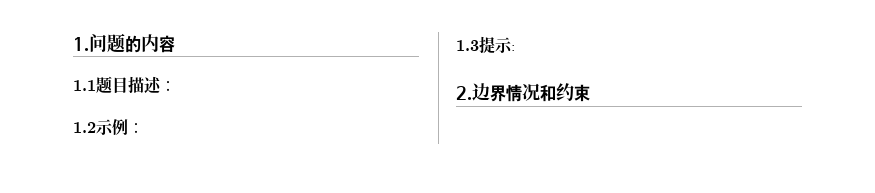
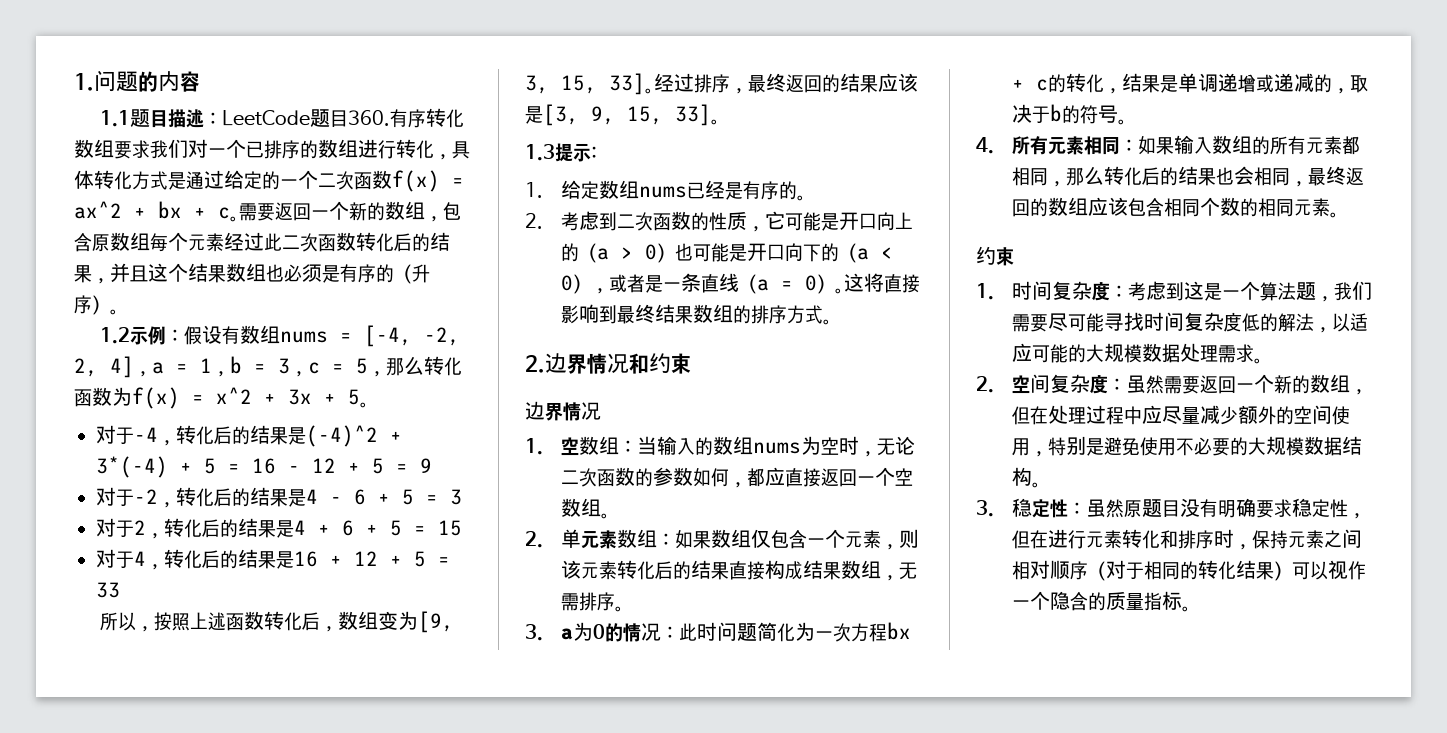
- 1.1题目描述：
- 1.2示例：
+ 1.1题目描述：LeetCode题目360.有序转化数组要求我们对一个已排序的数组进行转化，具体转化方式是通过给定的一个二次函数f(x) = ax^2 + bx + c。需要返回一个新的数组，包含原数组每个元素经过此二次函数转化后的结果，并且这个结果数组也必须是有序的（升序）。
+ 1.2示例：假设有数组nums = [-4, -2, 2, 4]，a = 1，b = 3，c = 5，那么转化函数为f(x) = x^2 + 3x + 5。
+ 对于-4，转化后的结果是(-4)^2 + 3*(-4) + 5 = 16 - 12 + 5 = 9
+ 对于-2，转化后的结果是4 - 6 + 5 = 3
+ 对于2，转化后的结果是4 + 6 + 5 = 15
+ 对于4，转化后的结果是16 + 12 + 5 = 33
+ 所以，按照上述函数转化后，数组变为[9, 3, 15, 33]。经过排序，最终返回的结果应该是[3, 9, 15, 33]。
  1.3提示:
+ 1.给定数组nums已经是有序的。
+ 2.考虑到二次函数的性质，它可能是开口向上的（a > 0）也可能是开口向下的（a < 0），或者是一条直线（a = 0）。这将直接影响到最终结果数组的排序方式。
  2.边界情况和约束
+ 边界情况
+ 1.空数组：当输入的数组nums为空时，无论二次函数的参数如何，都应直接返回一个空数组。
+ 2.单元素数组：如果数组仅包含一个元素，则该元素转化后的结果直接构成结果数组，无需排序。
+ 3. a为0的情况：此时问题简化为一次方程bx + c的转化，结果是单调递增或递减的，取决于b的符号。
+ 4.所有元素相同：如果输入数组的所有元素都相同，那么转化后的结果也会相同，最终返回的数组应该包含相同个数的相同元素。
+ 约束
+ 1.时间复杂度：考虑到这是一个算法题，我们需要尽可能寻找时间复杂度低的解法，以适应可能的大规模数据处理需求。
+ 2.空间复杂度：虽然需要返回一个新的数组，但在处理过程中应尽量减少额外的空间使用，特别是避免使用不必要的大规模数据结构。
+ 3.稳定性：虽然原题目没有明确要求稳定性，但在进行元素转化和排序时，保持元素之间相对顺序（对于相同的转化结果）可以视作一个隐含的质量指标。

